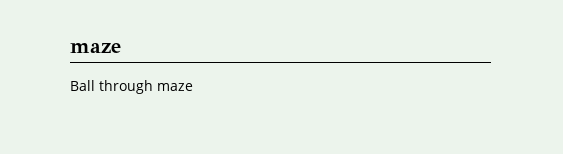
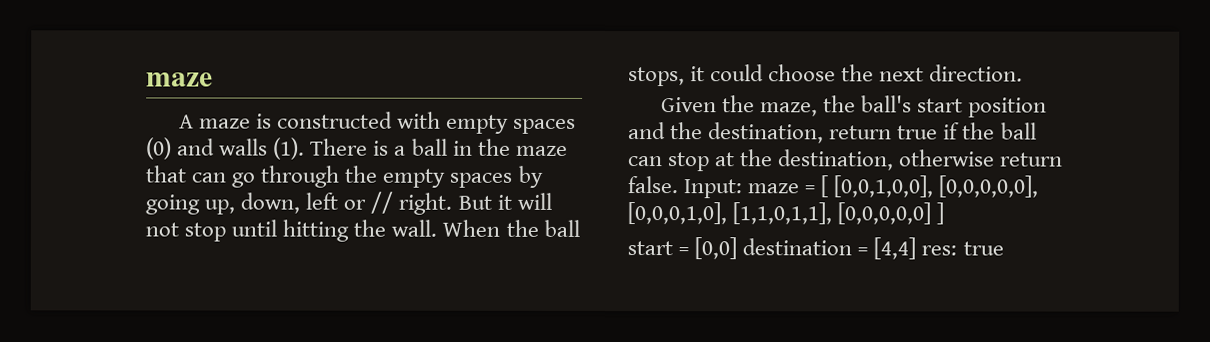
- Ball through maze
+ A maze is constructed with empty spaces (0) and walls (1). There is a ball in the maze that can go through the empty spaces by going up, down, left or // right. But it will not stop until hitting the wall. When the ball stops, it could choose the next direction.
+ Given the maze, the ball's start position and the destination, return true if the ball can stop at the destination, otherwise return false. Input: maze = [ [0,0,1,0,0], [0,0,0,0,0], [0,0,0,1,0], [1,1,0,1,1], [0,0,0,0,0] ]
+ start = [0,0] destination = [4,4] res: true

